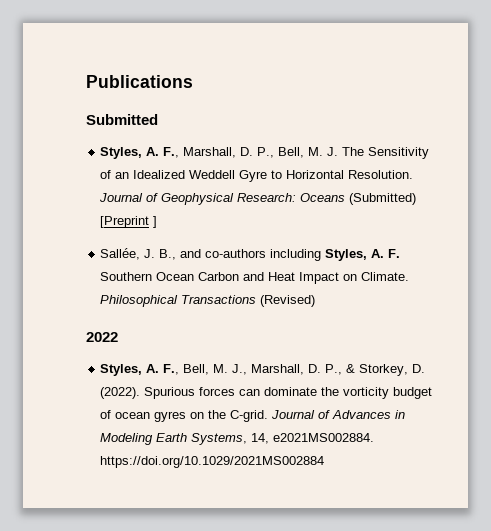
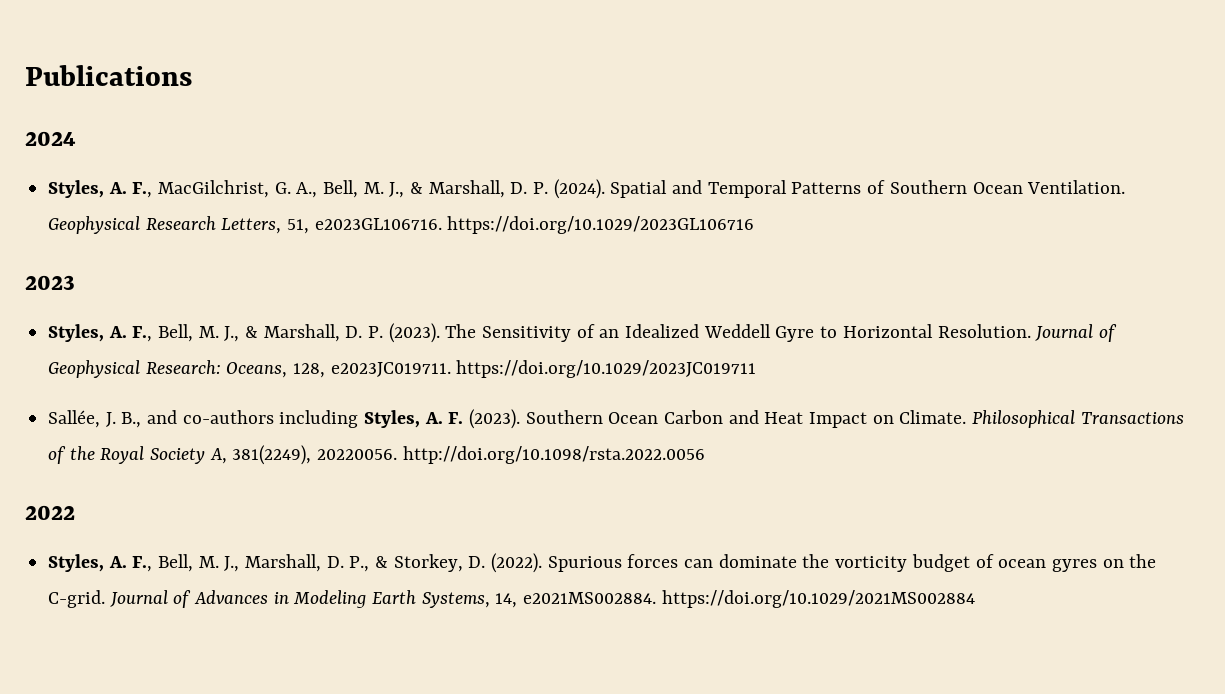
- Submitted
- Styles, A. F., Marshall, D. P., Bell, M. J. The Sensitivity of an Idealized Weddell Gyre to Horizontal Resolution.
+ 2024
+ Styles, A. F., MacGilchrist, G. A., Bell, M. J., & Marshall, D. P. (2024). Spatial and Temporal Patterns of Southern Ocean Ventilation. Geophysical Research Letters, 51, e2023GL106716. https://doi.org/10.1029/2023GL106716
+ 2023
+ Styles, A. F., Bell, M. J., & Marshall, D. P. (2023). The Sensitivity of an Idealized Weddell Gyre to Horizontal Resolution.
- Journal of Geophysical Research: Oceans (Submitted) [Preprint ]
+ Journal of Geophysical Research: Oceans, 128, e2023JC019711. https://doi.org/10.1029/2023JC019711
- Sallée, J. B., and co-authors including Styles, A. F. Southern Ocean Carbon and Heat Impact on Climate.
+ Sallée, J. B., and co-authors including Styles, A. F. (2023). Southern Ocean Carbon and Heat Impact on Climate.
- Philosophical Transactions (Revised)
+ Philosophical Transactions of the Royal Society A, 381(2249), 20220056. http://doi.org/10.1098/rsta.2022.0056

